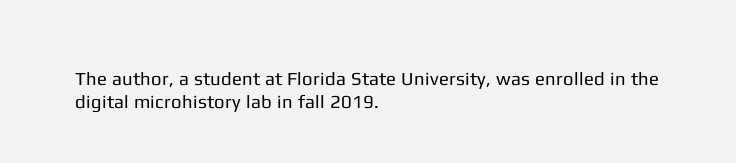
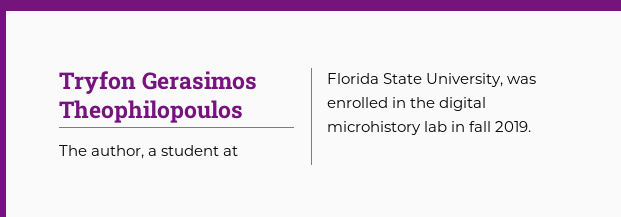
+ Tryfon Gerasimos Theophilopoulos

